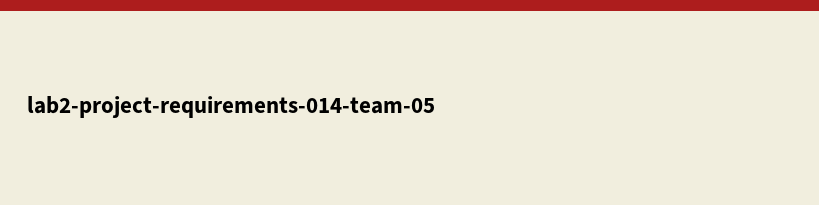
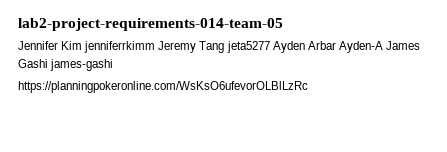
+ Jennifer Kim jenniferrkimm Jeremy Tang jeta5277 Ayden Arbar Ayden-A James Gashi james-gashi
+ https://planningpokeronline.com/WsKsO6ufevorOLBlLzRc

